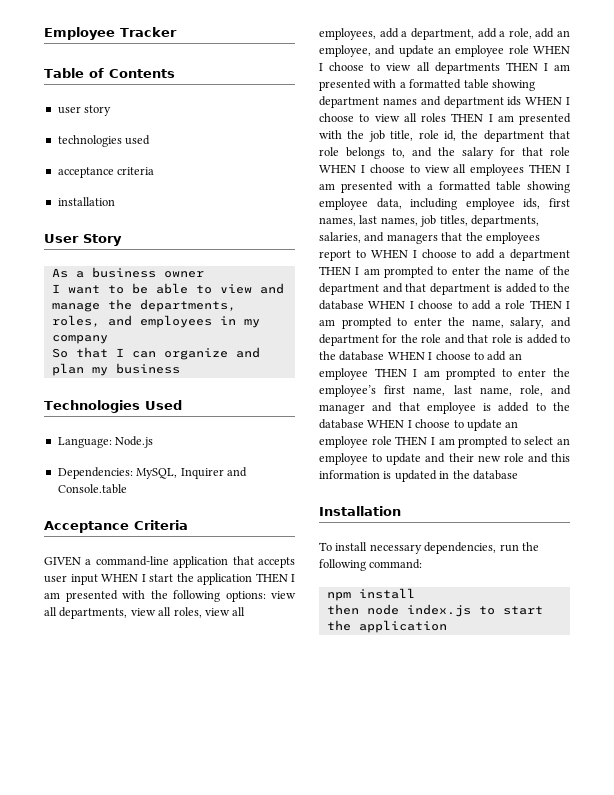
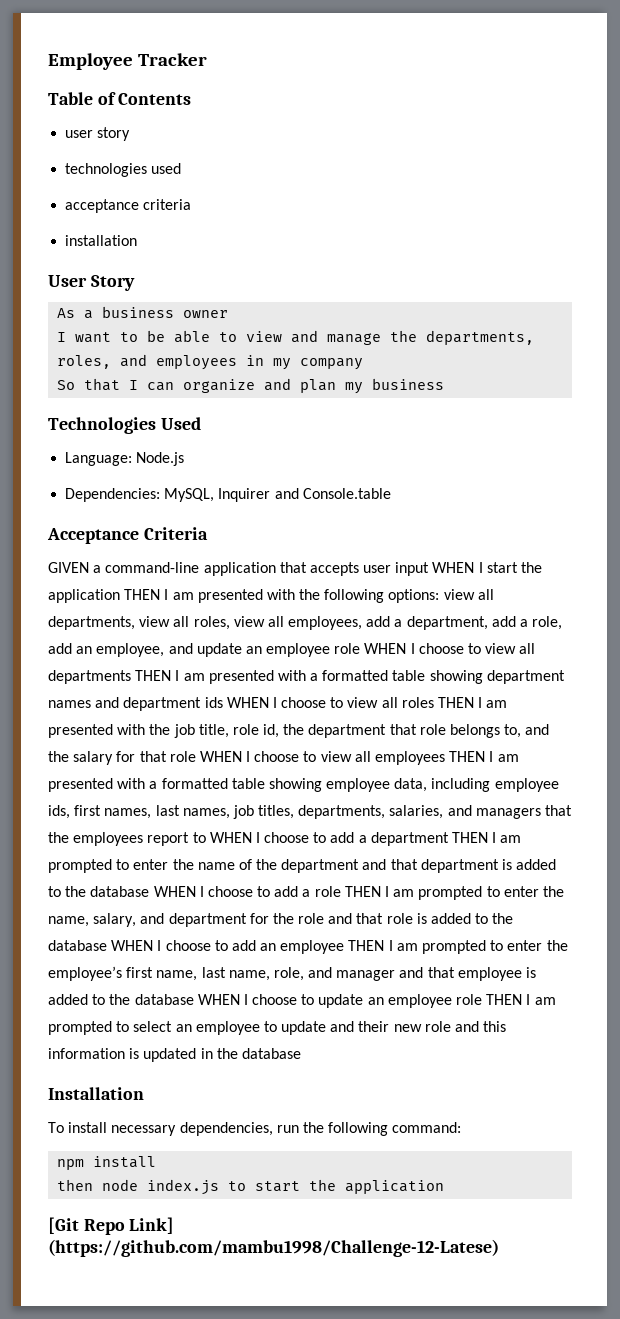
+ [Git Repo Link] (https://github.com/mambu1998/Challenge-12-Latese)

